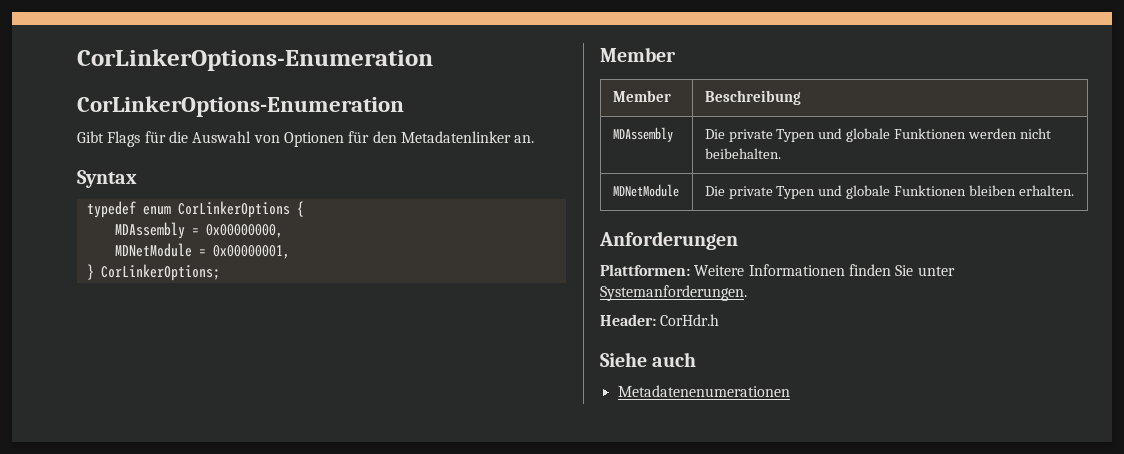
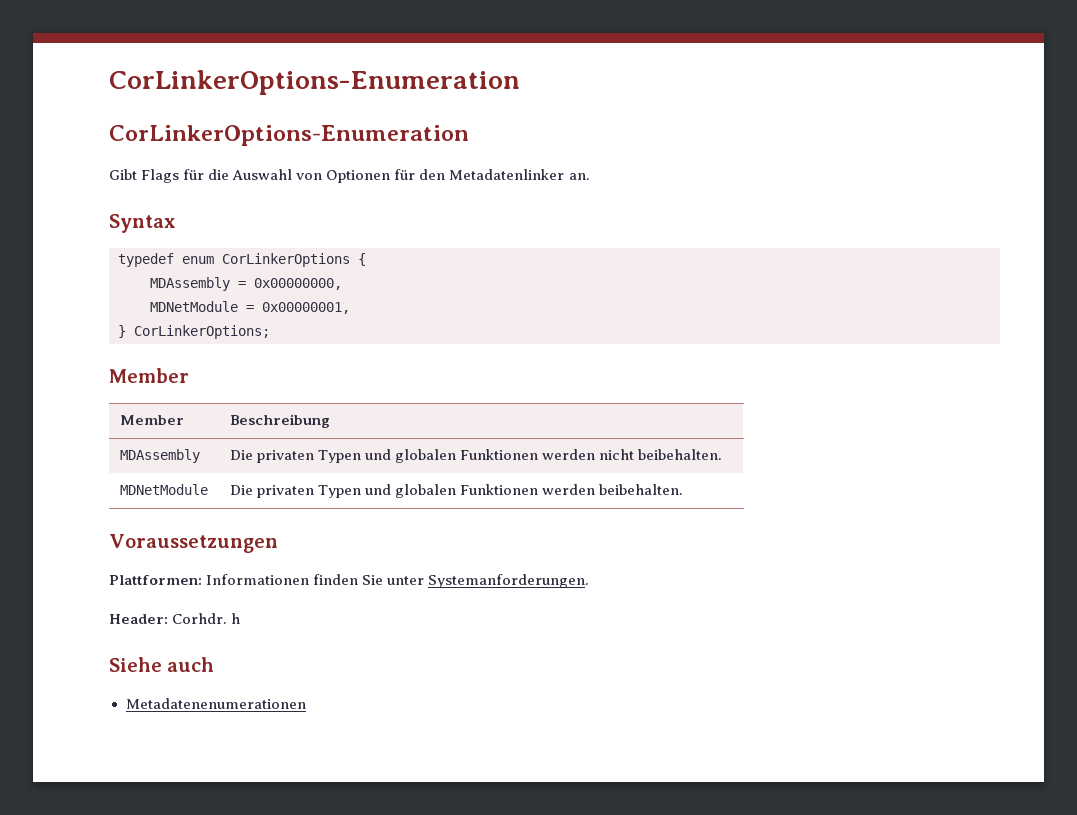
- MDAssembly | Die private Typen und globale Funktionen werden nicht beibehalten.
+ MDAssembly | Die privaten Typen und globalen Funktionen werden nicht beibehalten.
- MDNetModule | Die private Typen und globale Funktionen bleiben erhalten.
- Anforderungen
+ MDNetModule | Die privaten Typen und globalen Funktionen werden beibehalten.
+ Voraussetzungen
- Plattformen: Weitere Informationen finden Sie unter Systemanforderungen.
+ Plattformen: Informationen finden Sie unter Systemanforderungen.
- Header: CorHdr.h
+ Header: Corhdr. h

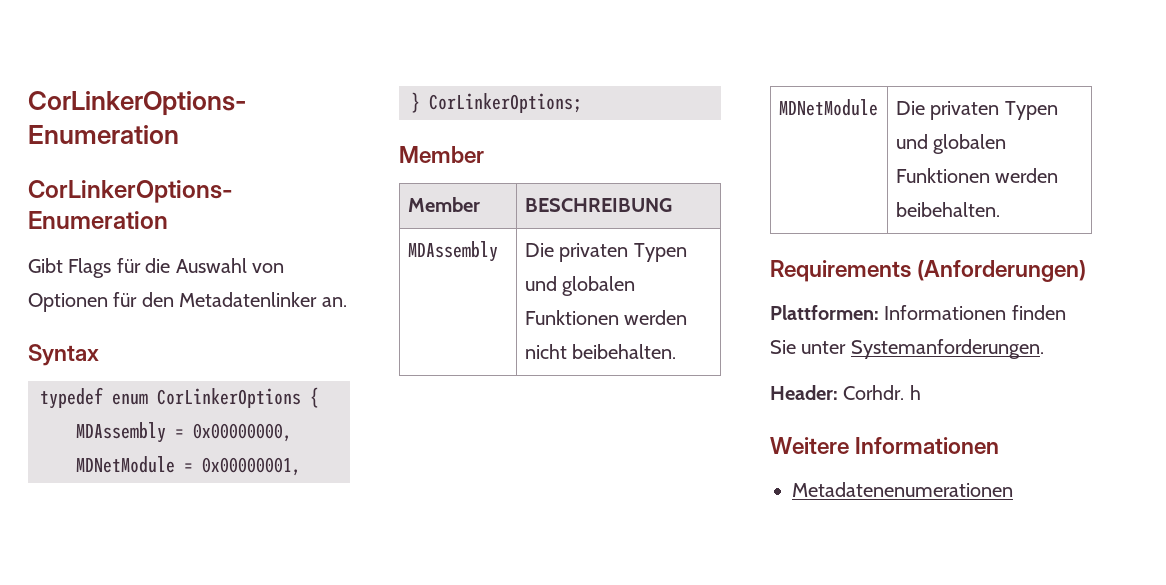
- Member | Beschreibung
+ Member | BESCHREIBUNG
- Voraussetzungen
+ Requirements (Anforderungen)
- Siehe auch
+ Weitere Informationen

